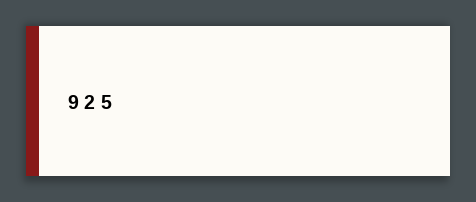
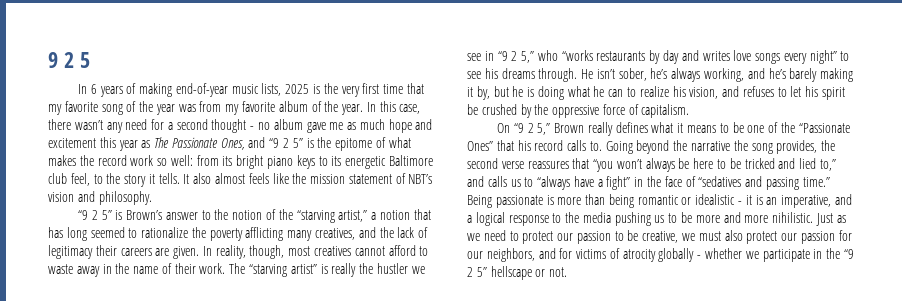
+ In 6 years of making end-of-year music lists, 2025 is the very first time that my favorite song of the year was from my favorite album of the year. In this case, there wasn’t any need for a second thought - no album gave me as much hope and excitement this year as The Passionate Ones, and “9 2 5” is the epitome of what makes the record work so well: from its bright piano keys to its energetic Baltimore club feel, to the story it tells. It also almost feels like the mission statement of NBT’s vision and philosophy.
+ “9 2 5” is Brown’s answer to the notion of the “starving artist,” a notion that has long seemed to rationalize the poverty afflicting many creatives, and the lack of legitimacy their careers are given. In reality, though, most creatives cannot afford to waste away in the name of their work. The “starving artist” is really the hustler we see in “9 2 5,” who “works restaurants by day and writes love songs every night” to see his dreams through. He isn’t sober, he’s always working, and he’s barely making it by, but he is doing what he can to realize his vision, and refuses to let his spirit be crushed by the oppressive force of capitalism.
+ On “9 2 5,” Brown really defines what it means to be one of the “Passionate Ones” that his record calls to. Going beyond the narrative the song provides, the second verse reassures that “you won’t always be here to be tricked and lied to,” and calls us to “always have a fight” in the face of “sedatives and passing time.” Being passionate is more than being romantic or idealistic - it is an imperative, and a logical response to the media pushing us to be more and more nihilistic. Just as we need to protect our passion to be creative, we must also protect our passion for our neighbors, and for victims of atrocity globally - whether we participate in the “9 2 5” hellscape or not.

